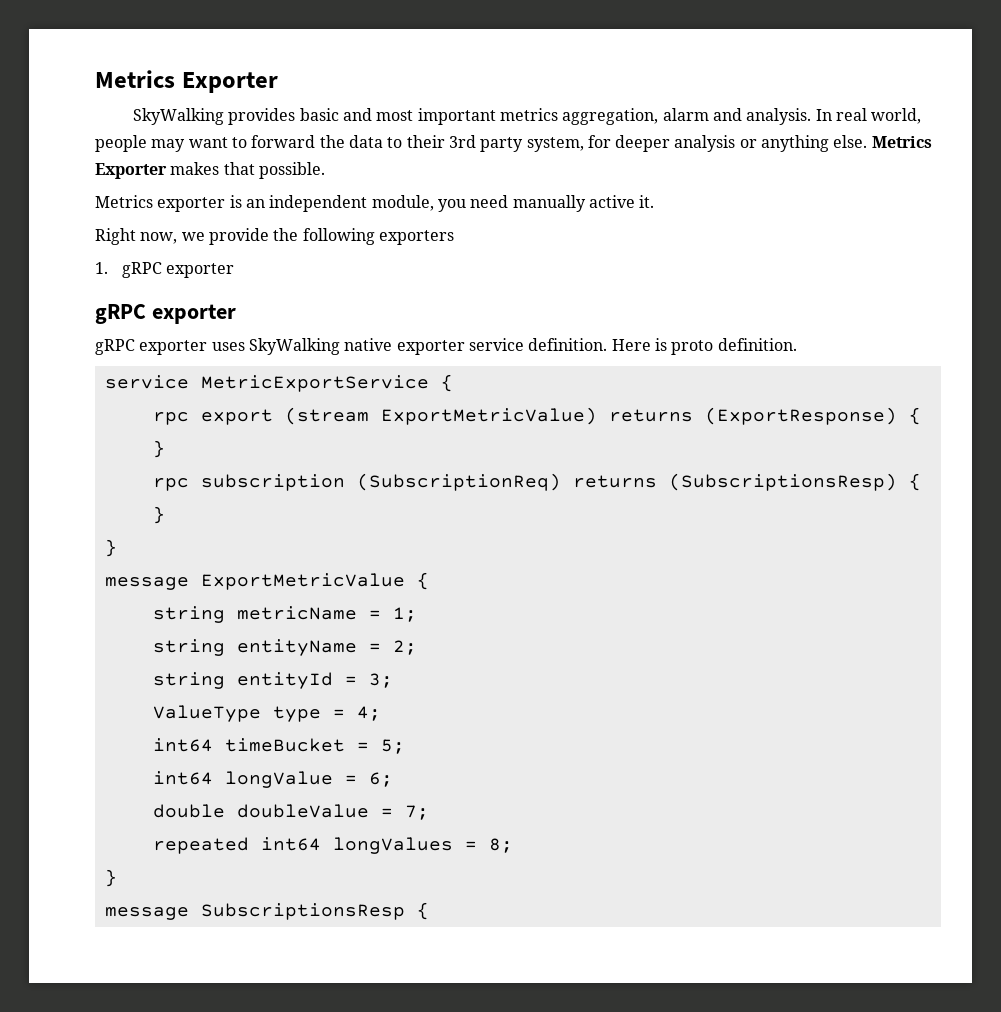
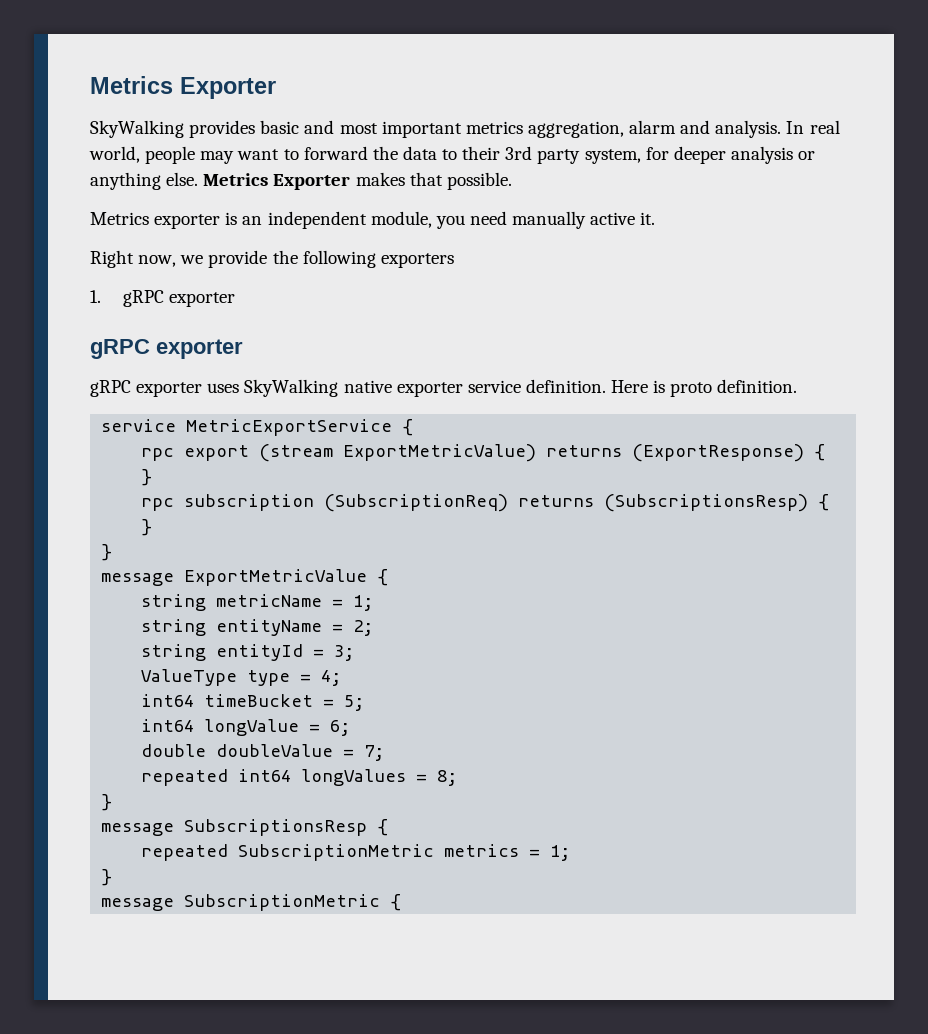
+ repeated SubscriptionMetric metrics = 1;
+ }
+ message SubscriptionMetric {

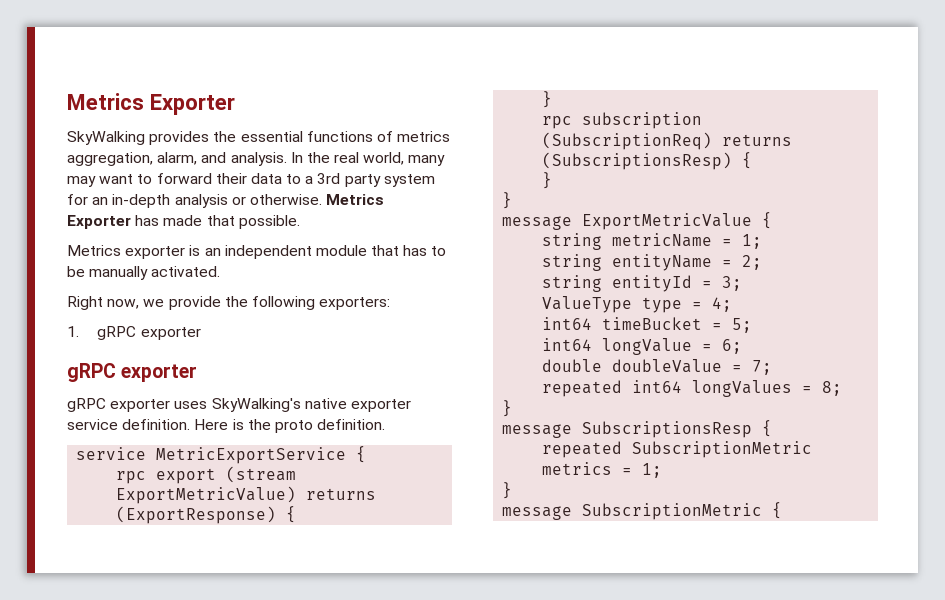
- SkyWalking provides basic and most important metrics aggregation, alarm and analysis.
+ SkyWalking provides the essential functions of metrics aggregation, alarm, and analysis.
- In real world, people may want to forward the data to their 3rd party system, for deeper analysis or anything else. Metrics Exporter makes that possible.
+ In the real world, many may want to forward their data to a 3rd party system for an in-depth analysis or otherwise. Metrics Exporter has made that possible.
- Metrics exporter is an independent module, you need manually active it.
+ Metrics exporter is an independent module that has to be manually activated.
- Right now, we provide the following exporters
+ Right now, we provide the following exporters:
- gRPC exporter uses SkyWalking native exporter service definition.
+ gRPC exporter uses SkyWalking's native exporter service definition.
- Here is proto definition.
+ Here is the proto definition.

